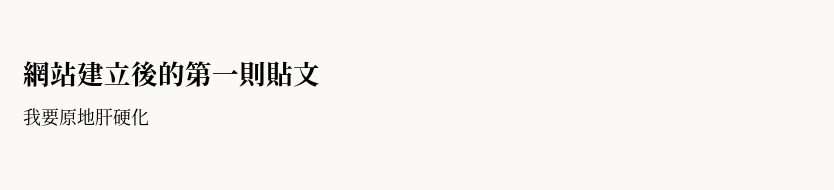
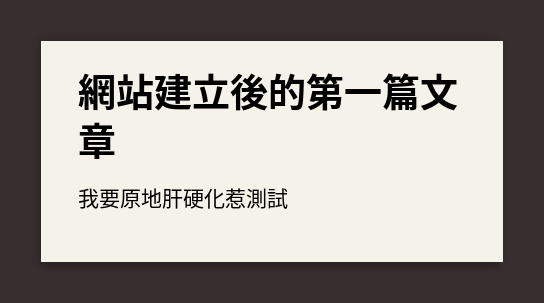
- 網站建立後的第一則貼文
+ 網站建立後的第一篇文章
- 我要原地肝硬化
+ 我要原地肝硬化惹測試

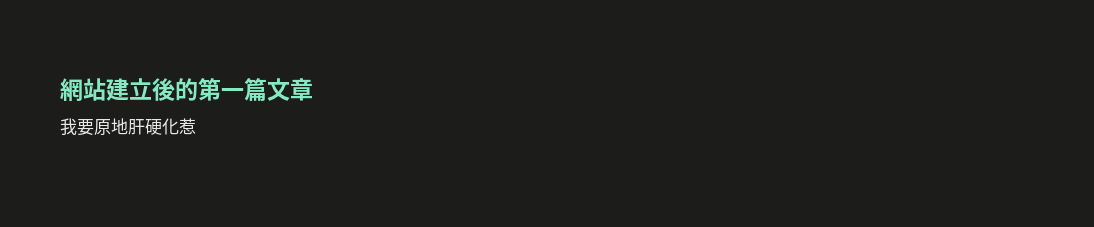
- 我要原地肝硬化惹測試
+ 我要原地肝硬化惹

